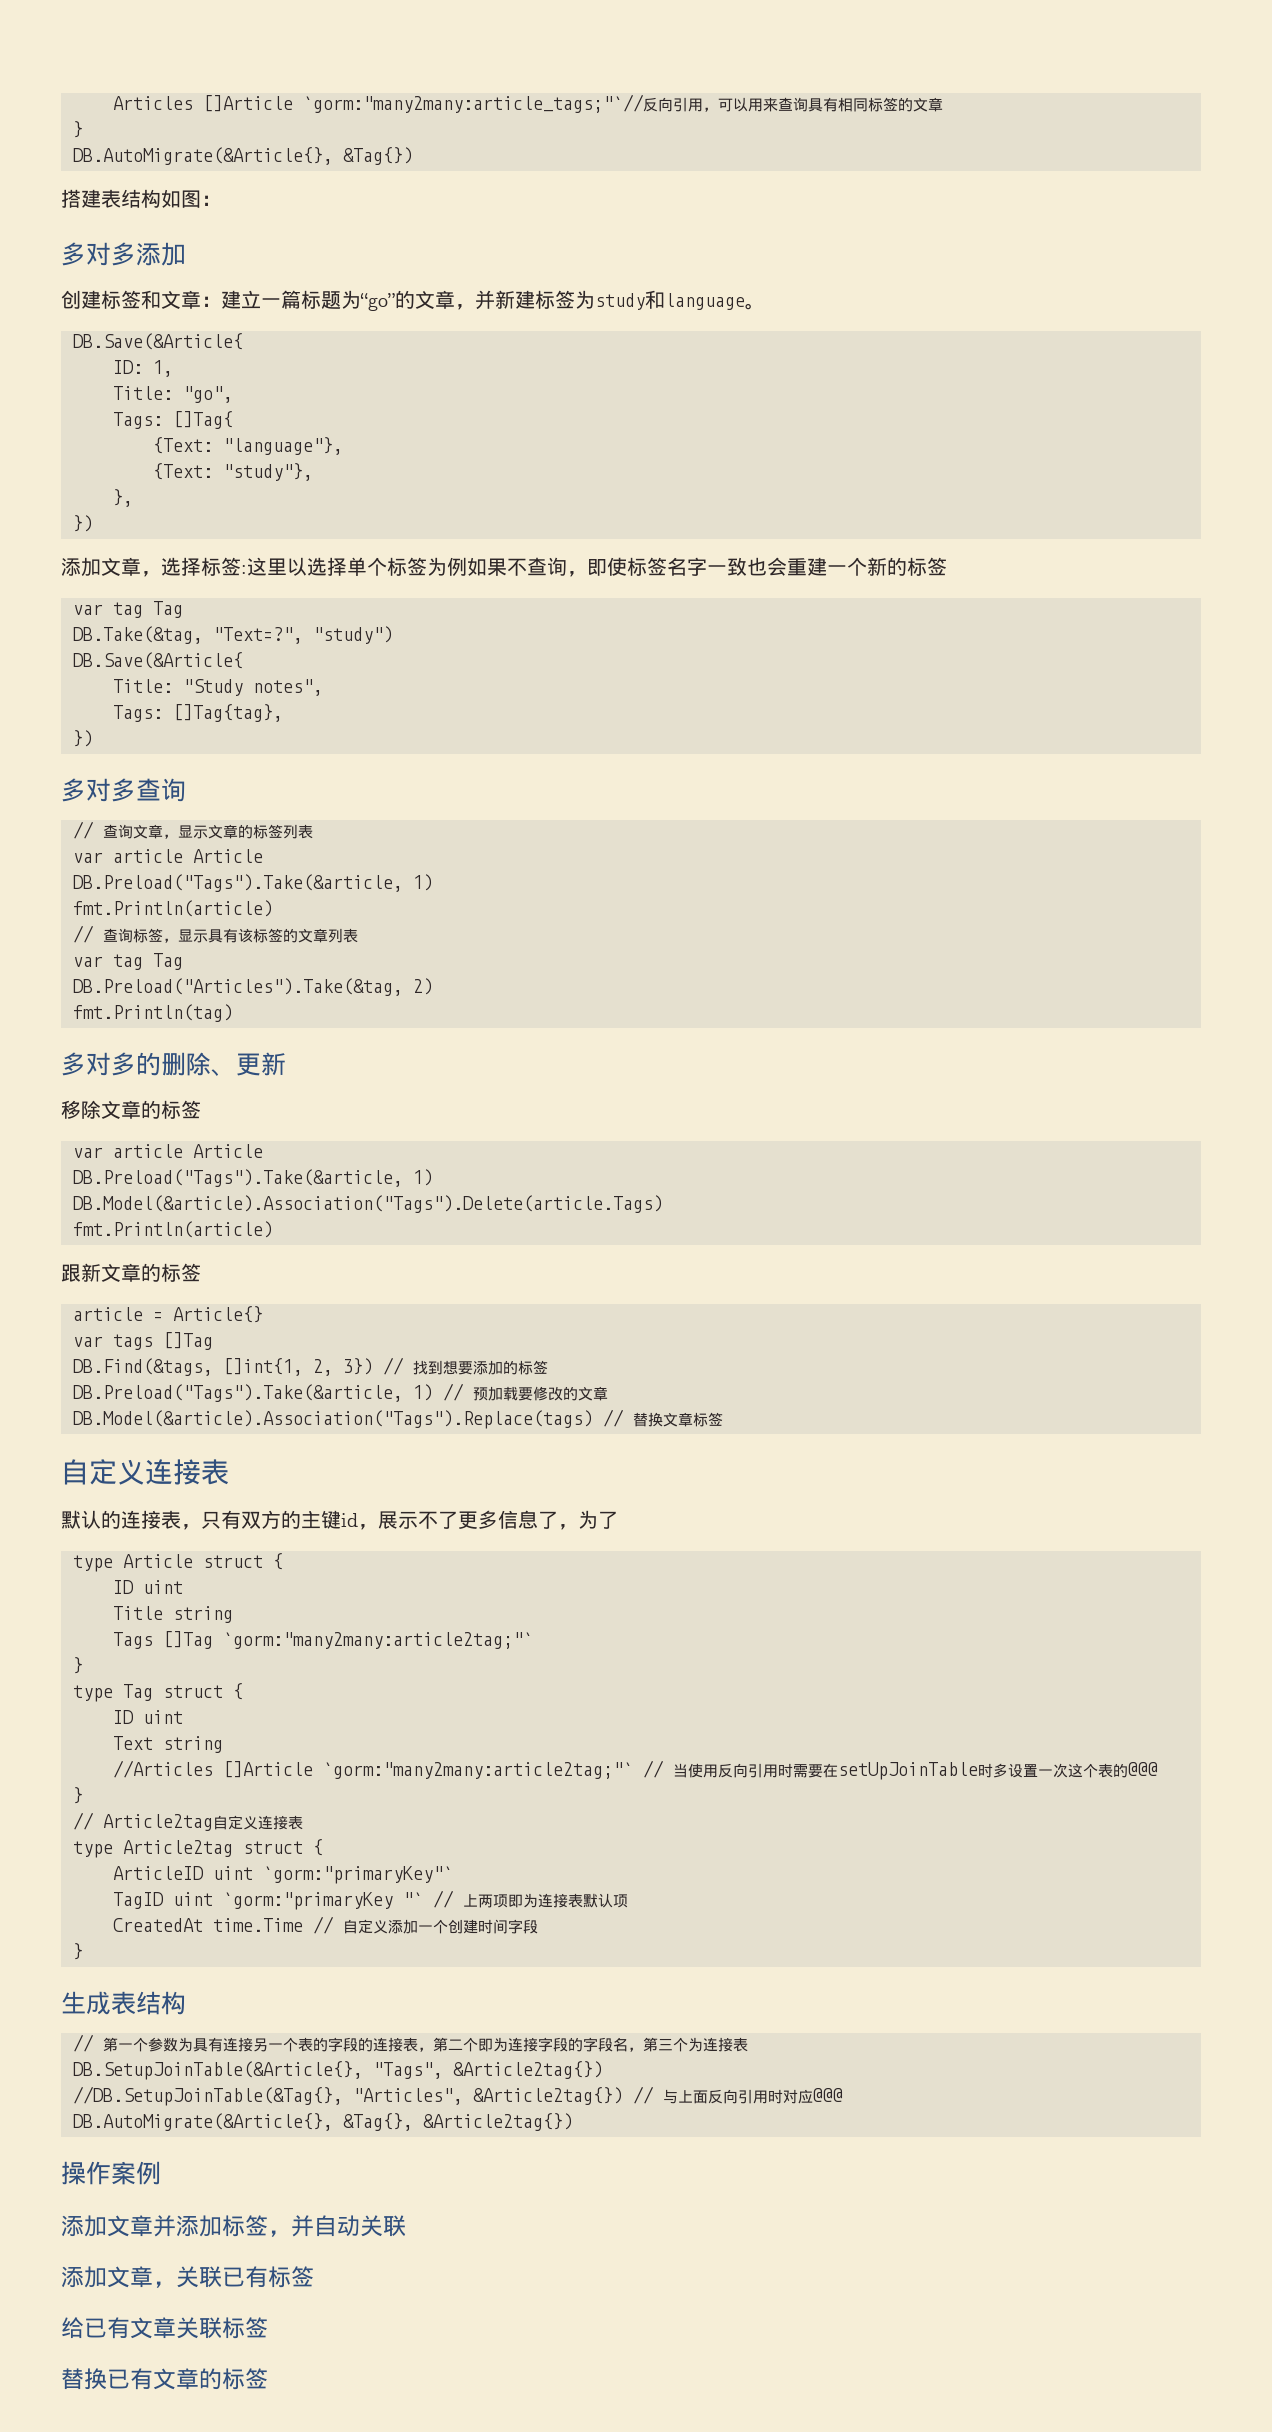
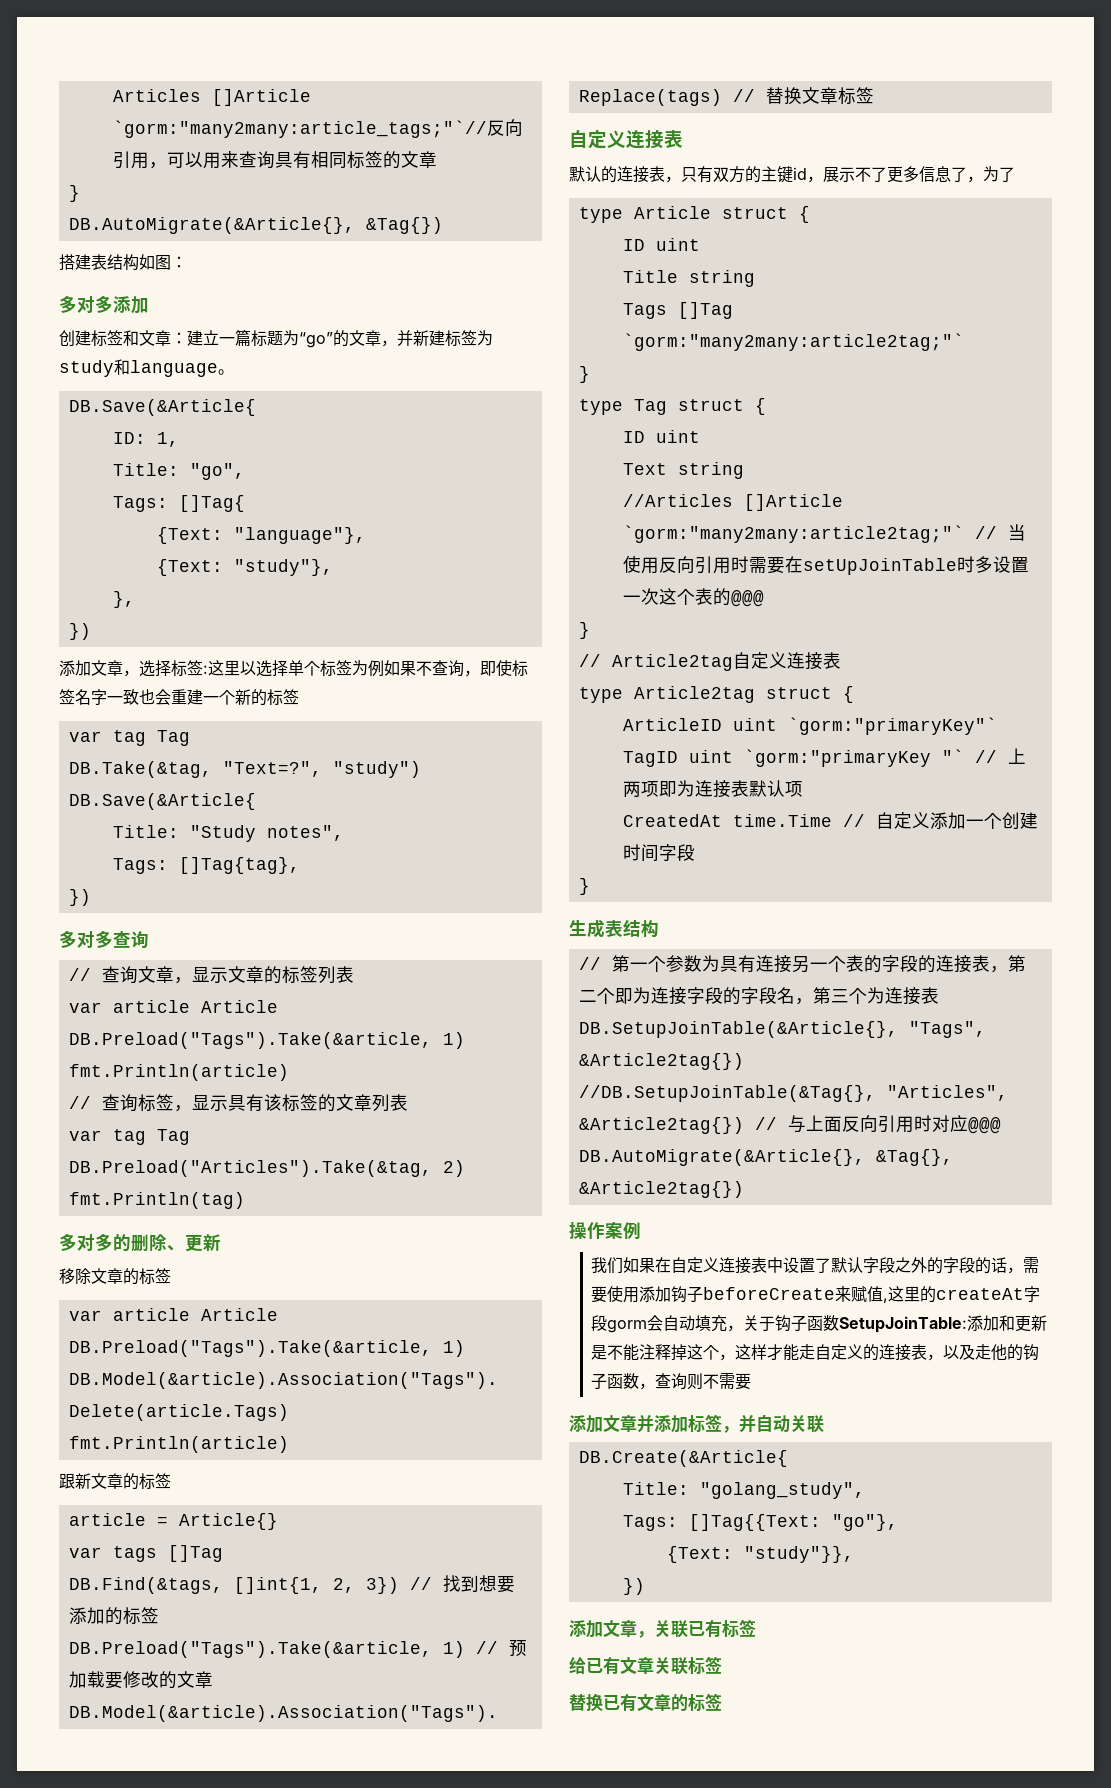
+ 我们如果在自定义连接表中设置了默认字段之外的字段的话，需要使用添加钩子beforeCreate来赋值,这里的createAt字段gorm会自动填充，关于钩子函数SetupJoinTable:添加和更新是不能注释掉这个，这样才能走自定义的连接表，以及走他的钩子函数，查询则不需要
+ DB.Create(&Article{
+ Title: "golang_study",
+ Tags: []Tag{{Text: "go"},
+ {Text: "study"}},
+ })

